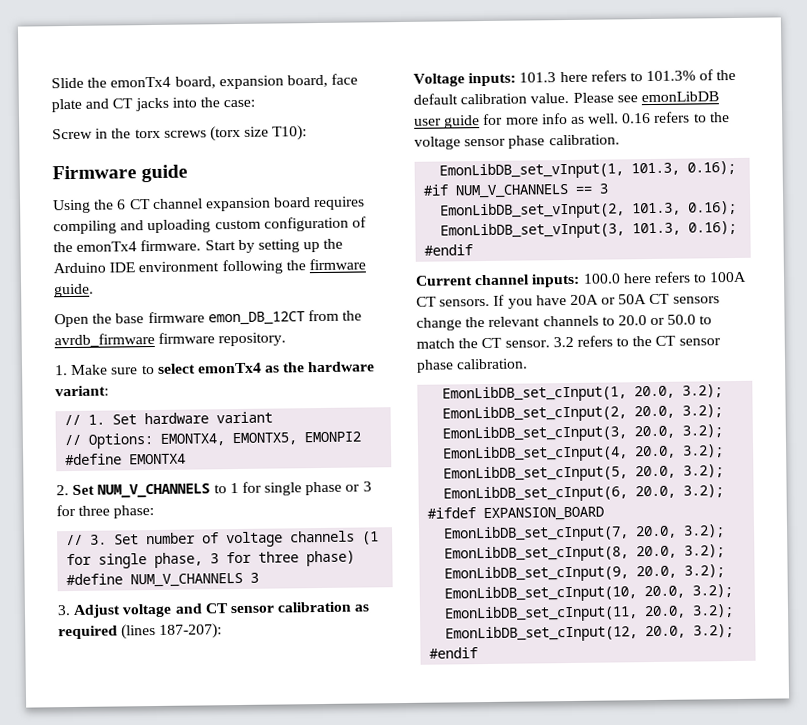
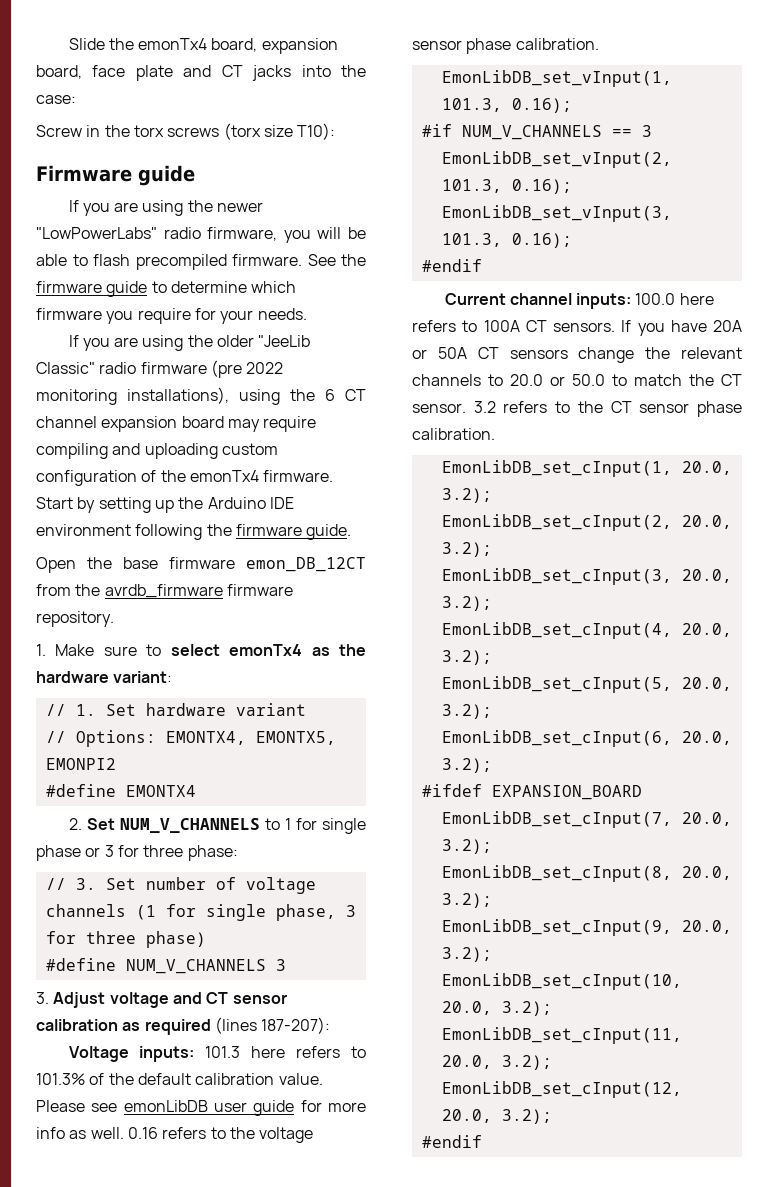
- Using the 6 CT channel expansion board requires compiling and uploading custom configuration of the emonTx4 firmware.
+ If you are using the newer "LowPowerLabs" radio firmware, you will be able to flash precompiled firmware. See the firmware guide to determine which firmware you require for your needs.
+ If you are using the older "JeeLib Classic" radio firmware (pre 2022 monitoring installations), using the 6 CT channel expansion board may require compiling and uploading custom configuration of the emonTx4 firmware.

